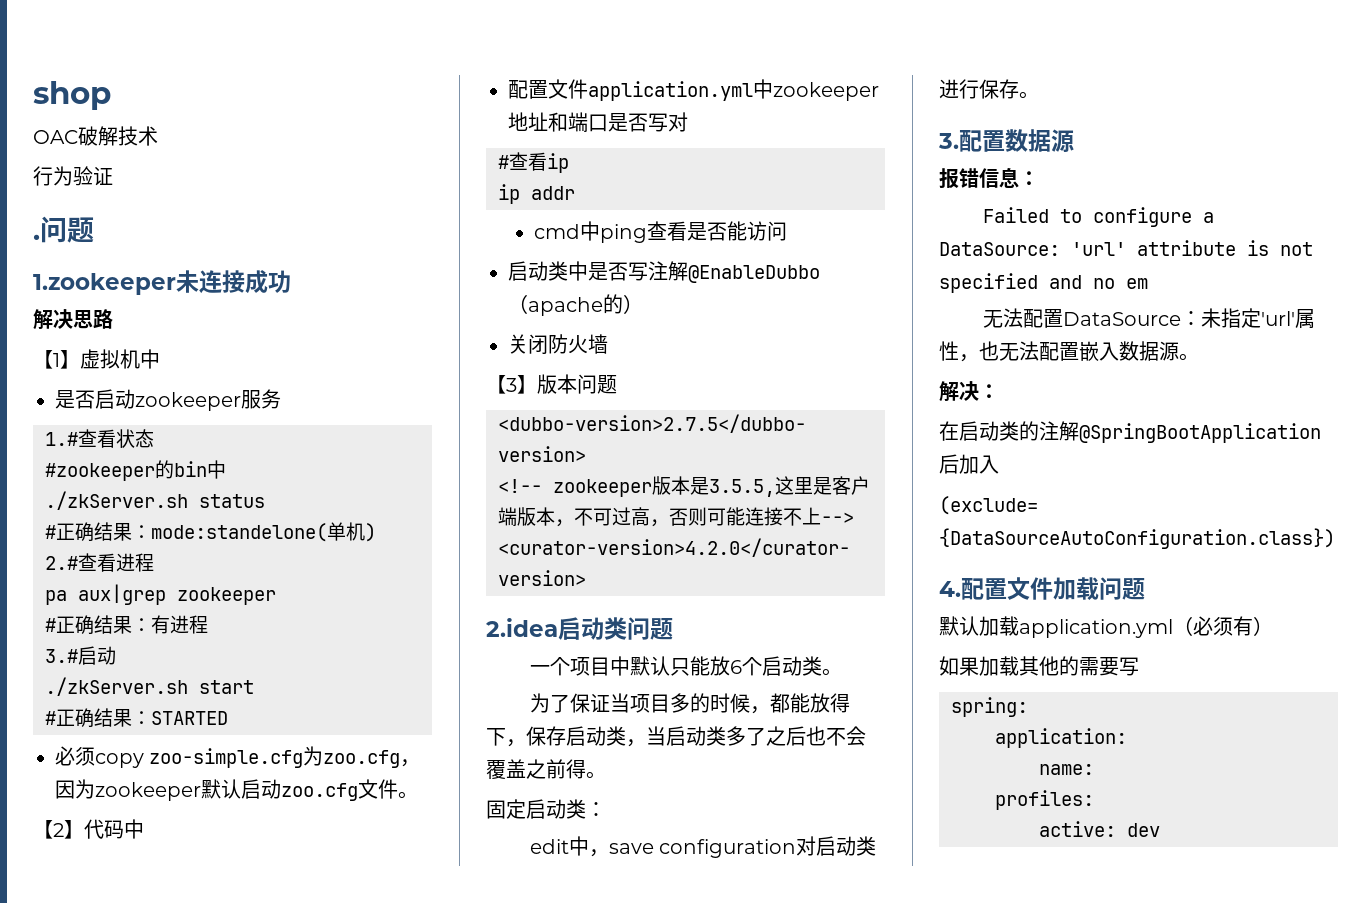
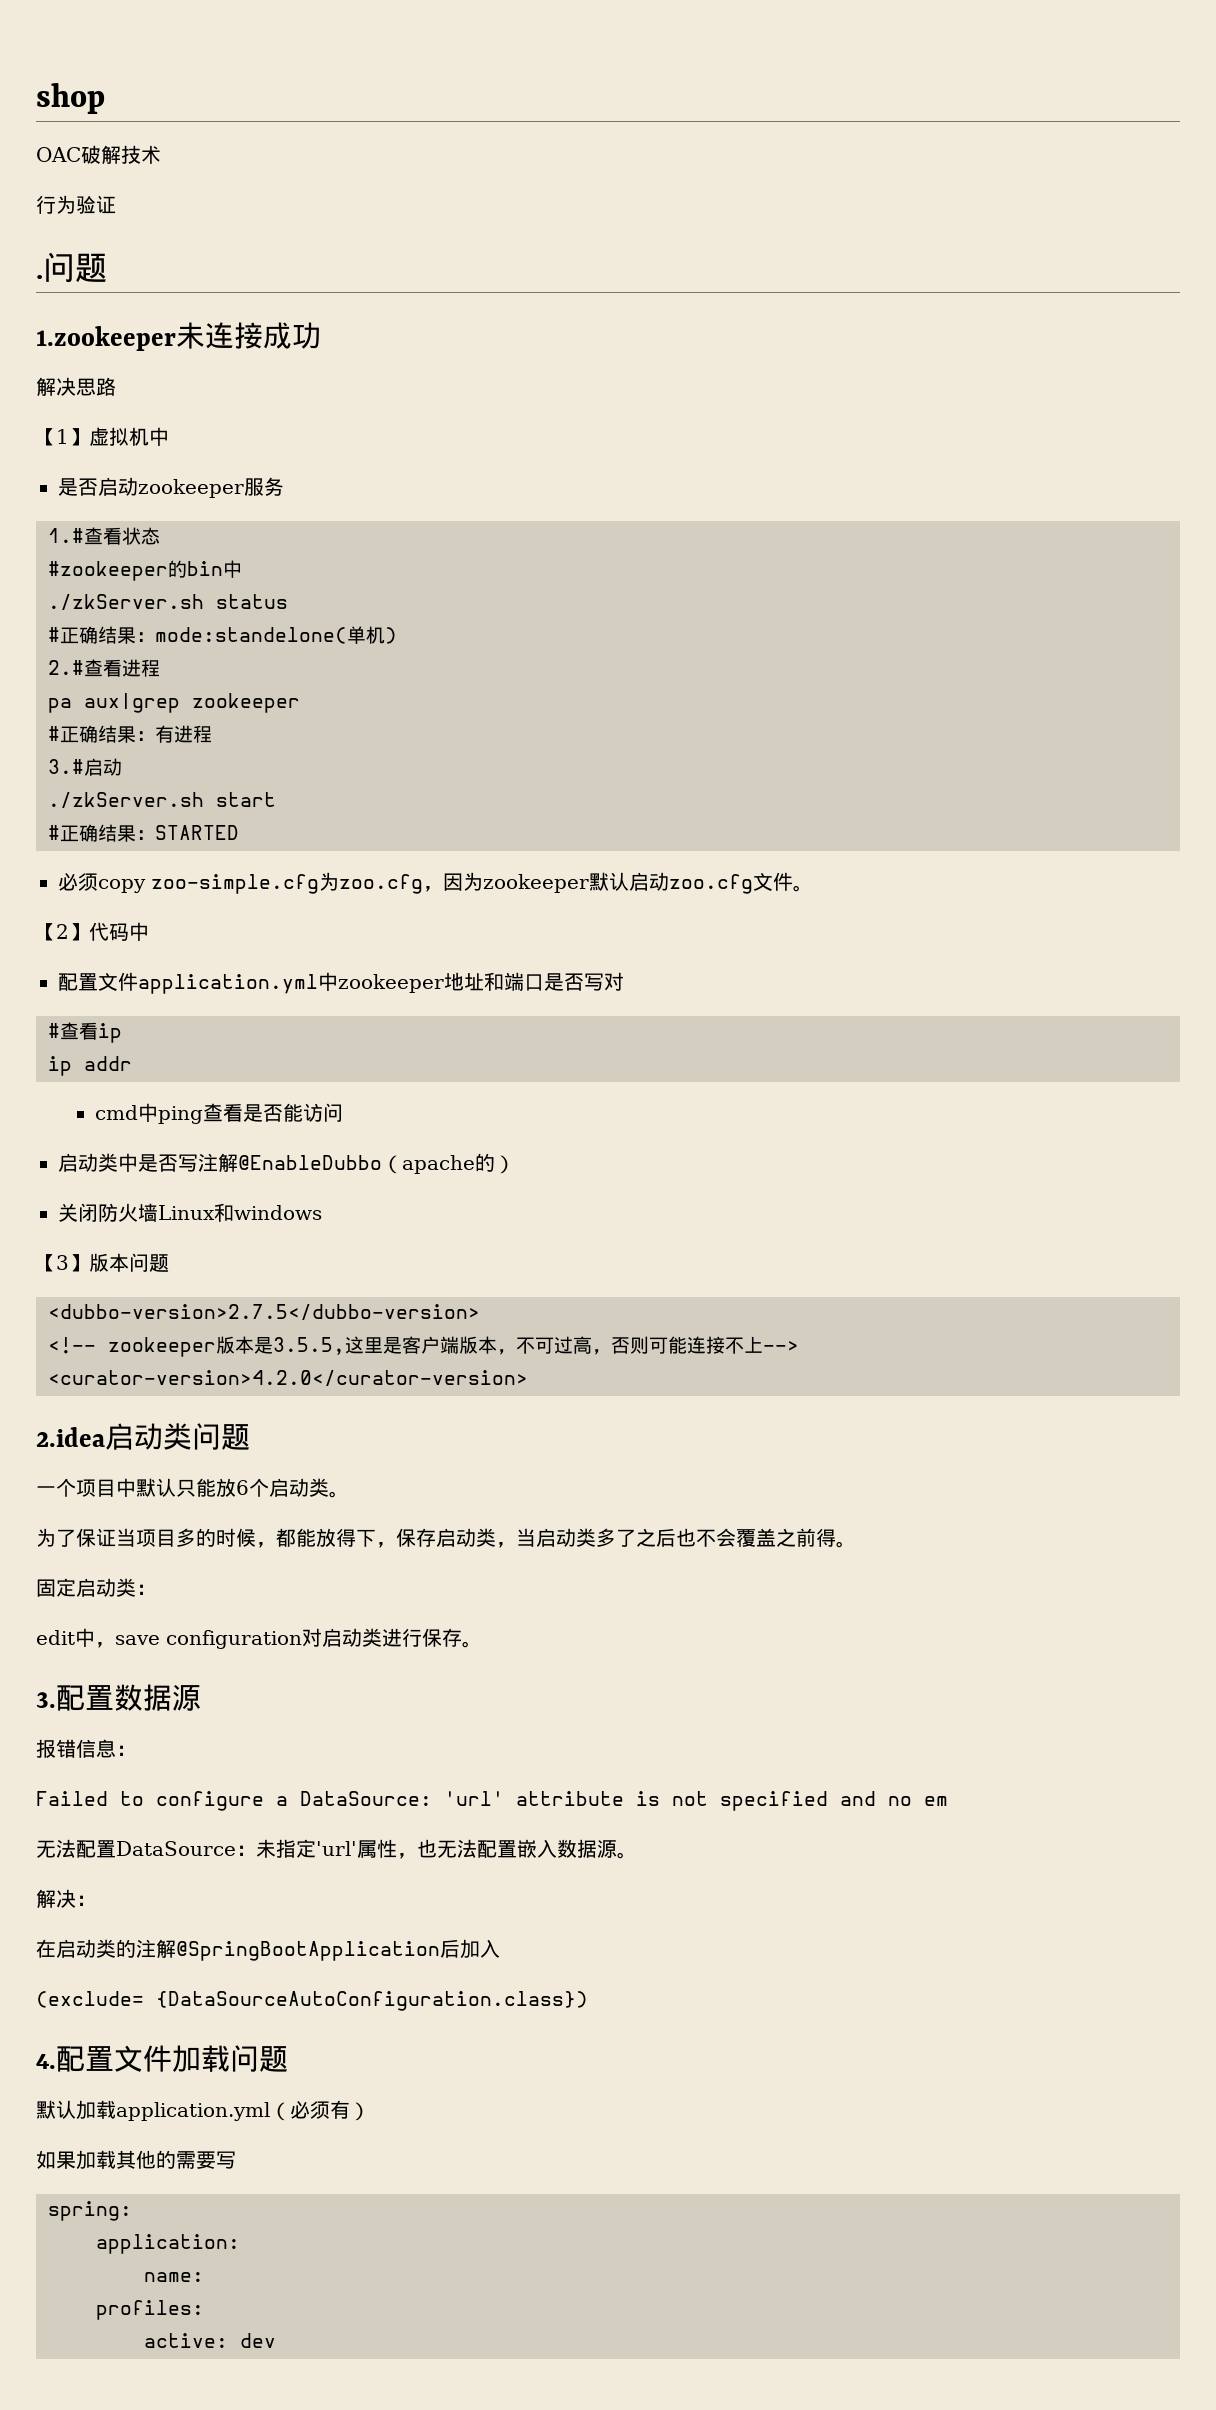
- 关闭防火墙
+ 关闭防火墙Linux和windows

